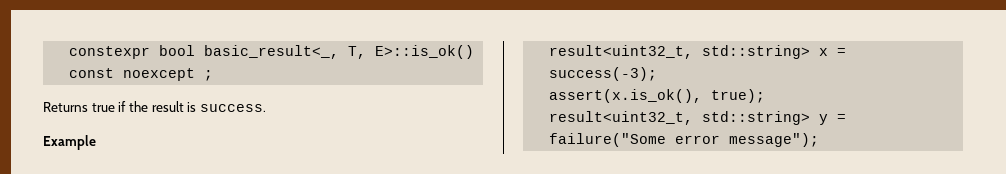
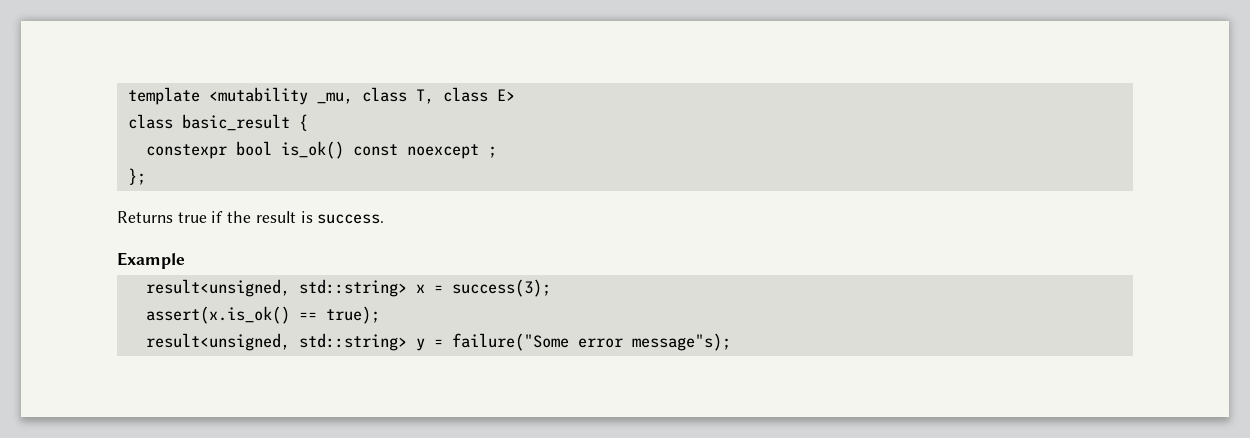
- constexpr bool basic_result<_, T, E>::is_ok() const noexcept ;
+ template <mutability _mu, class T, class E>
+ class basic_result {
+ constexpr bool is_ok() const noexcept ;
+ };
- result<uint32_t, std::string> x = success(-3);
- assert(x.is_ok(), true);
+ result<unsigned, std::string> x = success(3);
+ assert(x.is_ok() == true);
- result<uint32_t, std::string> y = failure("Some error message");
+ result<unsigned, std::string> y = failure("Some error message"s);

